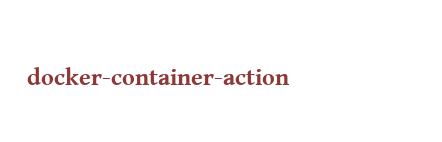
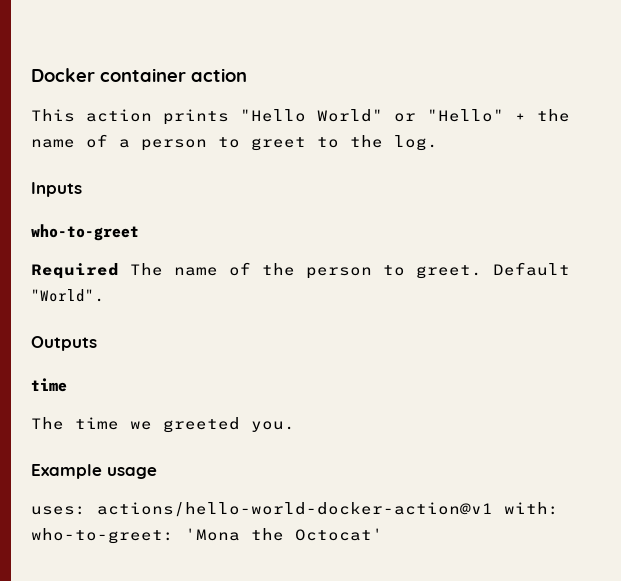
- docker-container-action
+ Docker container action
+ This action prints "Hello World" or "Hello" + the name of a person to greet to the log.
+ Inputs
+ who-to-greet
+ Required The name of the person to greet. Default "World".
+ Outputs
+ time
+ The time we greeted you.
+ Example usage
+ uses: actions/hello-world-docker-action@v1 with: who-to-greet: 'Mona the Octocat'

